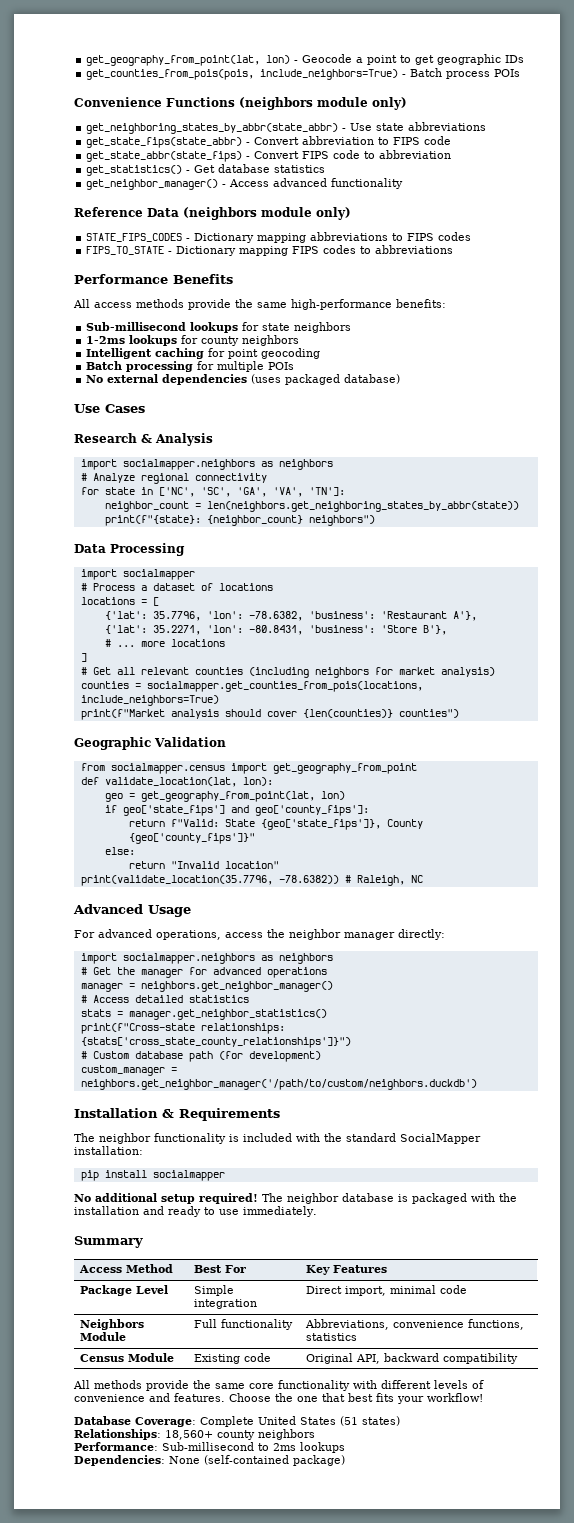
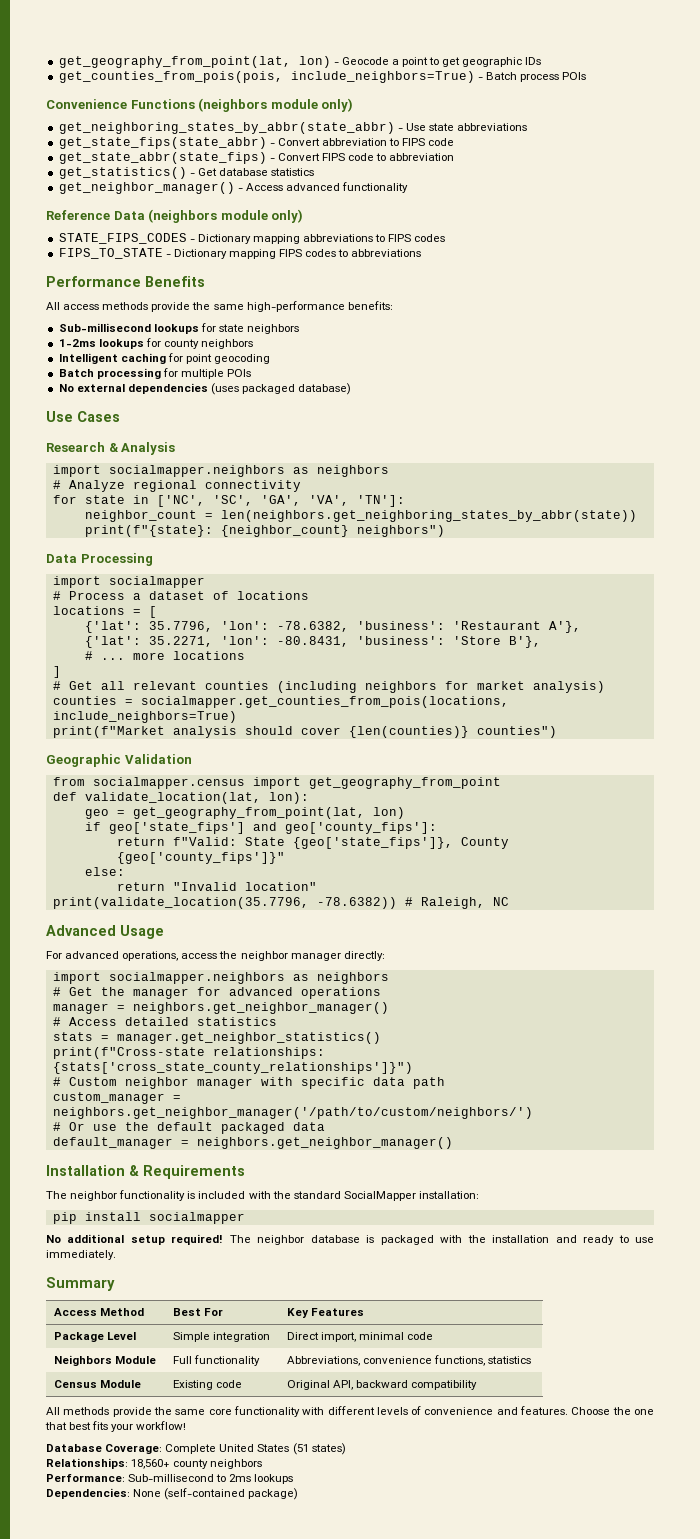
- # Custom database path (for development)
+ # Custom neighbor manager with specific data path
- custom_manager = neighbors.get_neighbor_manager('/path/to/custom/neighbors.duckdb')
+ custom_manager = neighbors.get_neighbor_manager('/path/to/custom/neighbors/')
+ # Or use the default packaged data
+ default_manager = neighbors.get_neighbor_manager()

